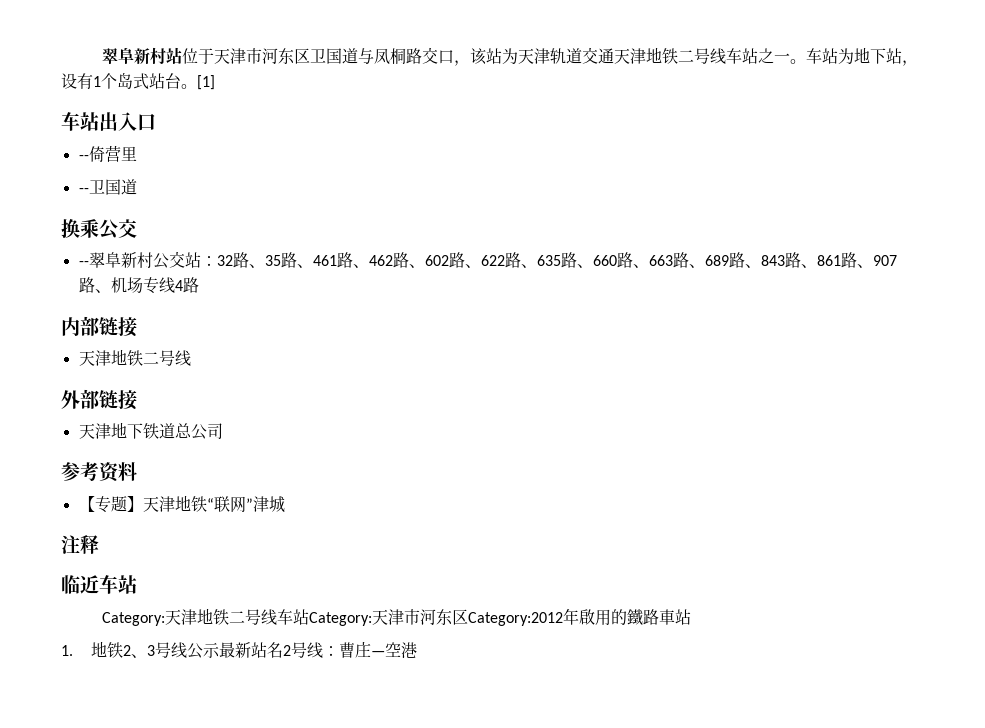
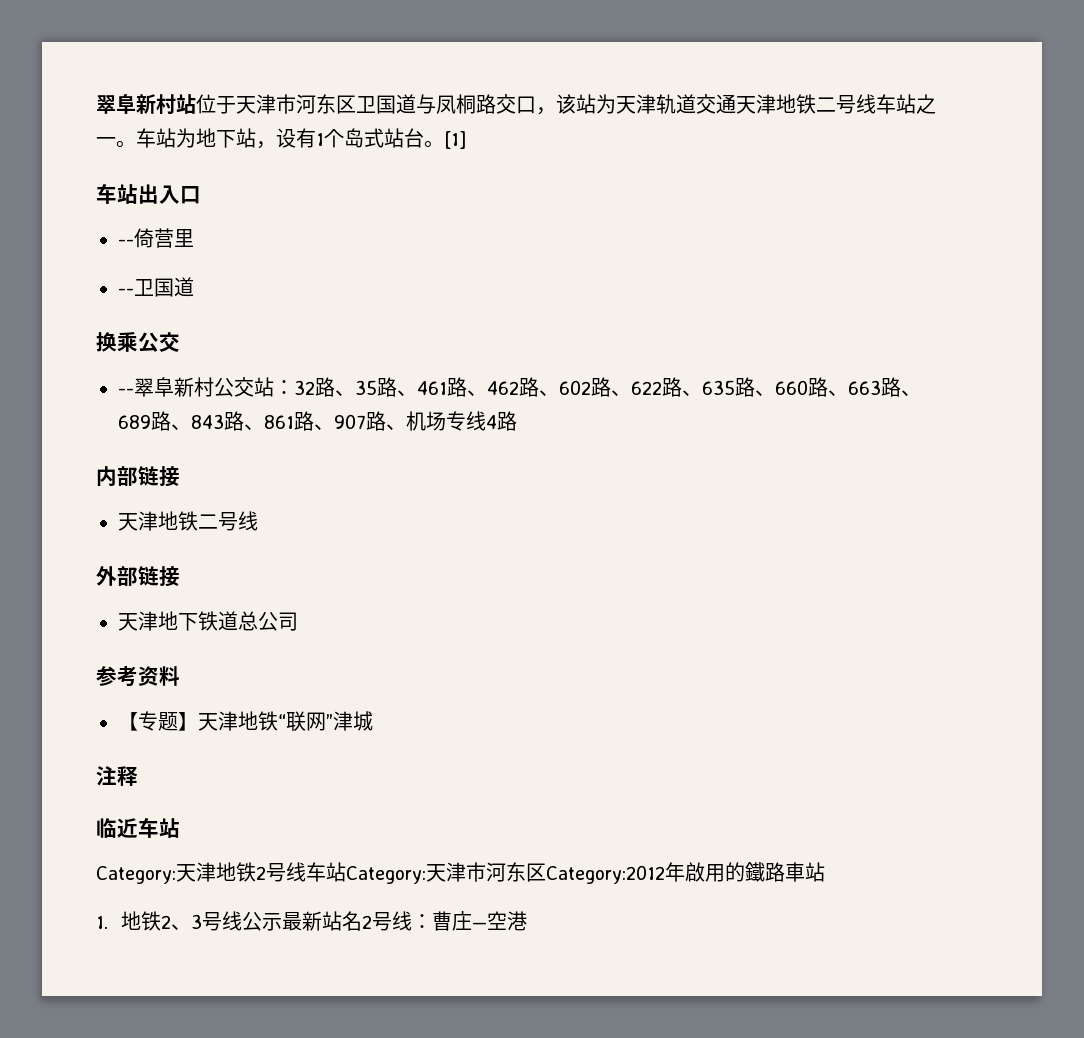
- Category:天津地铁二号线车站Category:天津市河东区Category:2012年啟用的鐵路車站
+ Category:天津地铁2号线车站Category:天津市河东区Category:2012年啟用的鐵路車站

